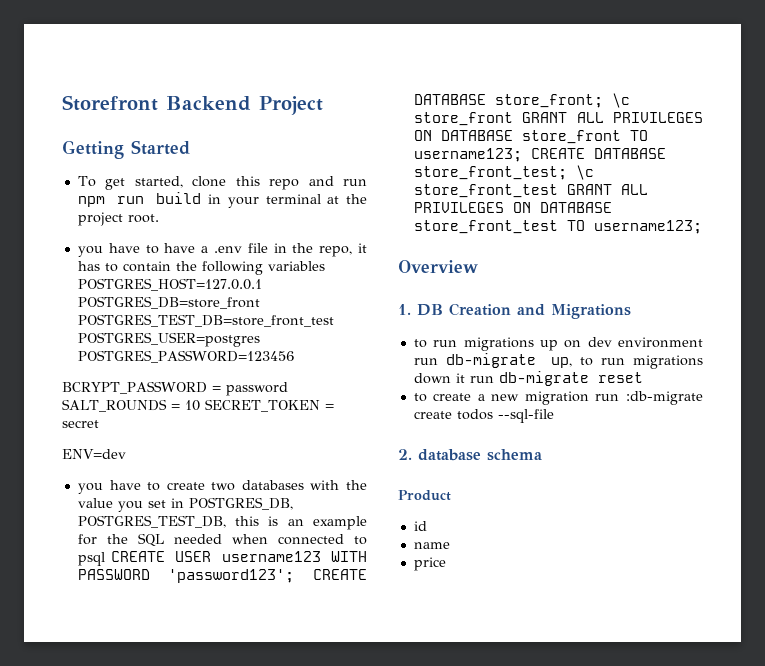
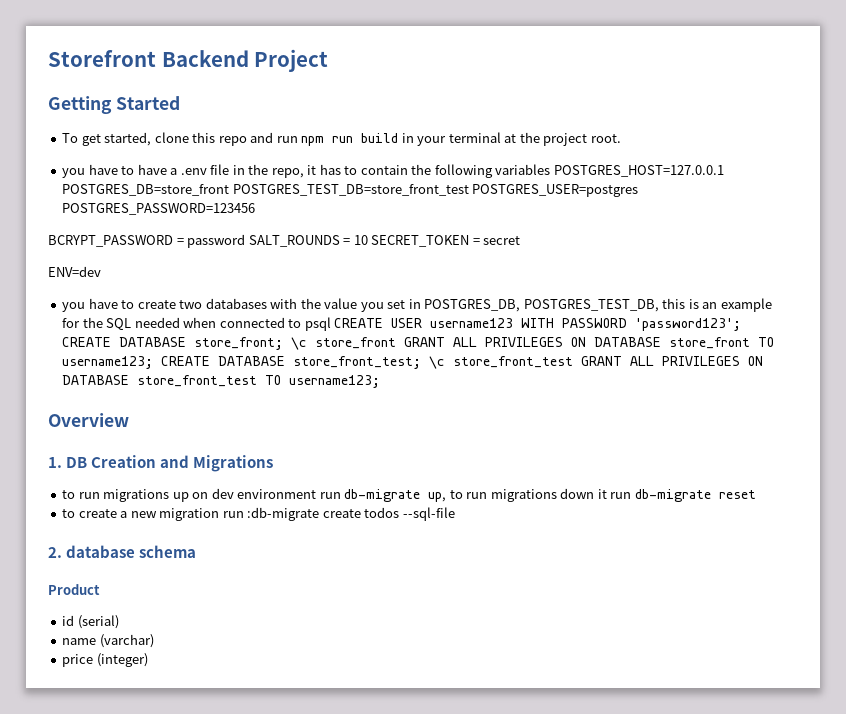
- id
+ id (serial)
- name
+ name (varchar)
- price
+ price (integer)

